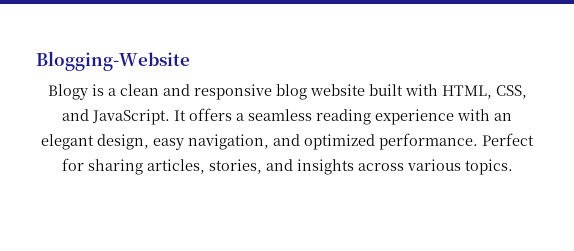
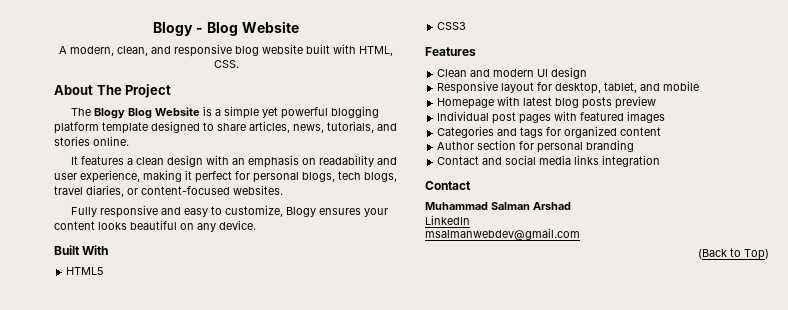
- Blogging-Website
- Blogy is a clean and responsive blog website built with HTML, CSS, and JavaScript. It offers a seamless reading experience with an elegant design, easy navigation, and optimized performance. Perfect for sharing articles, stories, and insights across various topics.
+ Blogy - Blog Website
+ A modern, clean, and responsive blog website built with HTML, CSS.
+ About The Project
+ The Blogy Blog Website is a simple yet powerful blogging platform template designed to share articles, news, tutorials, and stories online.
+ It features a clean design with an emphasis on readability and user experience, making it perfect for personal blogs, tech blogs, travel diaries, or content-focused websites.
+ Fully responsive and easy to customize, Blogy ensures your content looks beautiful on any device.
+ Built With
+ HTML5
+ CSS3
+ Features
+ Clean and modern UI design
+ Responsive layout for desktop, tablet, and mobile
+ Homepage with latest blog posts preview
+ Individual post pages with featured images
+ Categories and tags for organized content
+ Author section for personal branding
+ Contact and social media links integration
+ Contact
+ Muhammad Salman Arshad
+ LinkedIn
+ msalmanwebdev@gmail.com
+ (Back to Top)

